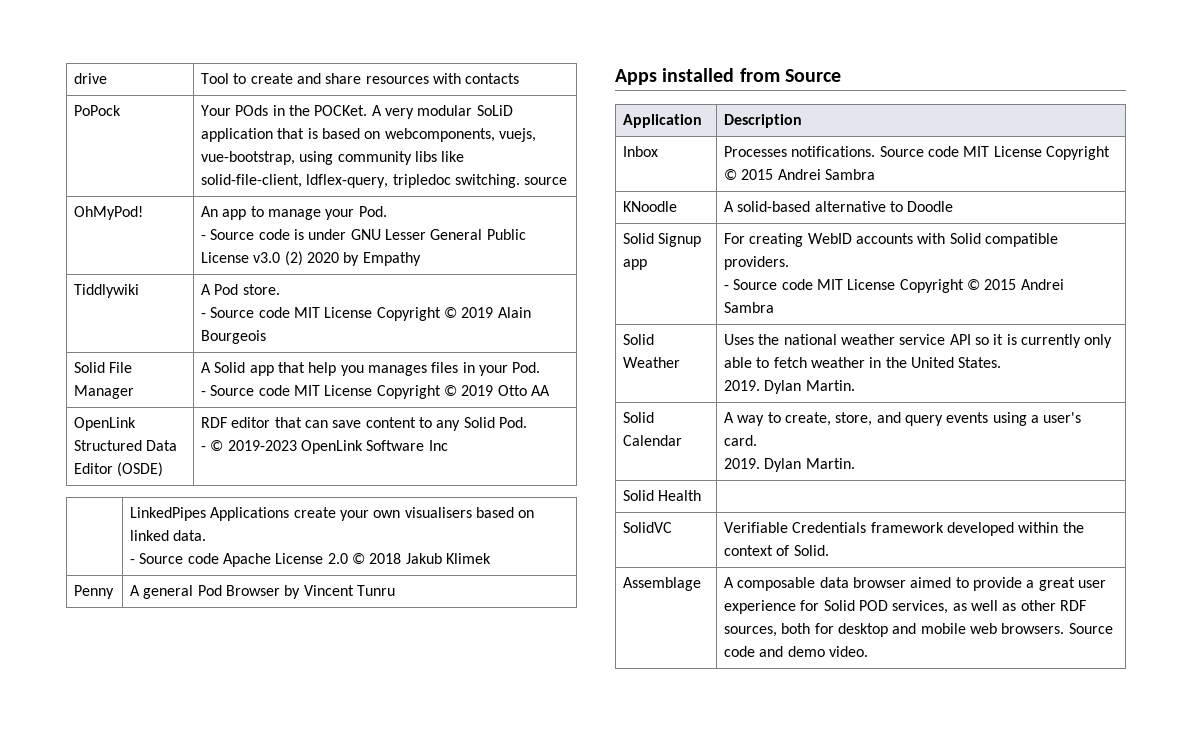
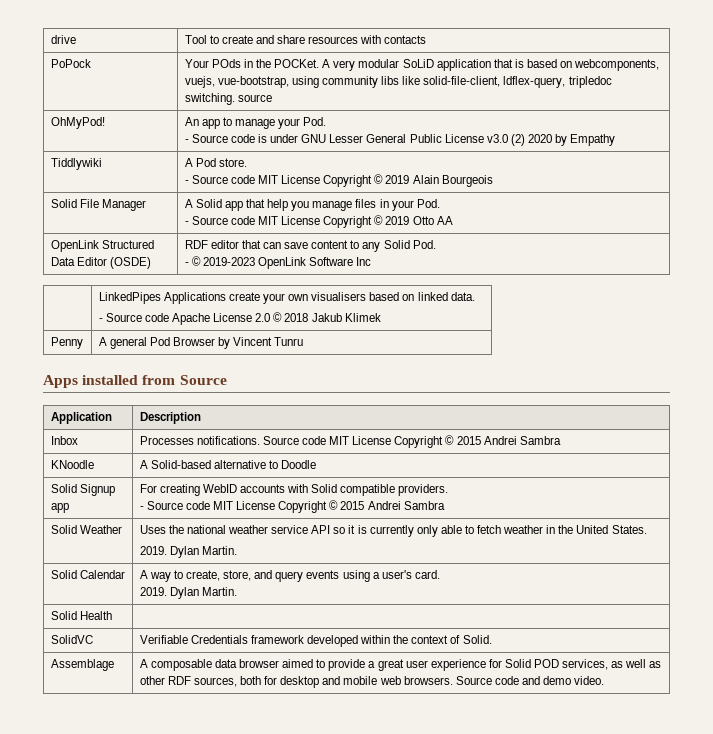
- Solid File Manager | A Solid app that help you manages files in your Pod.
+ Solid File Manager | A Solid app that help you manage files in your Pod.
- KNoodle | A solid-based alternative to Doodle
+ KNoodle | A Solid-based alternative to Doodle

